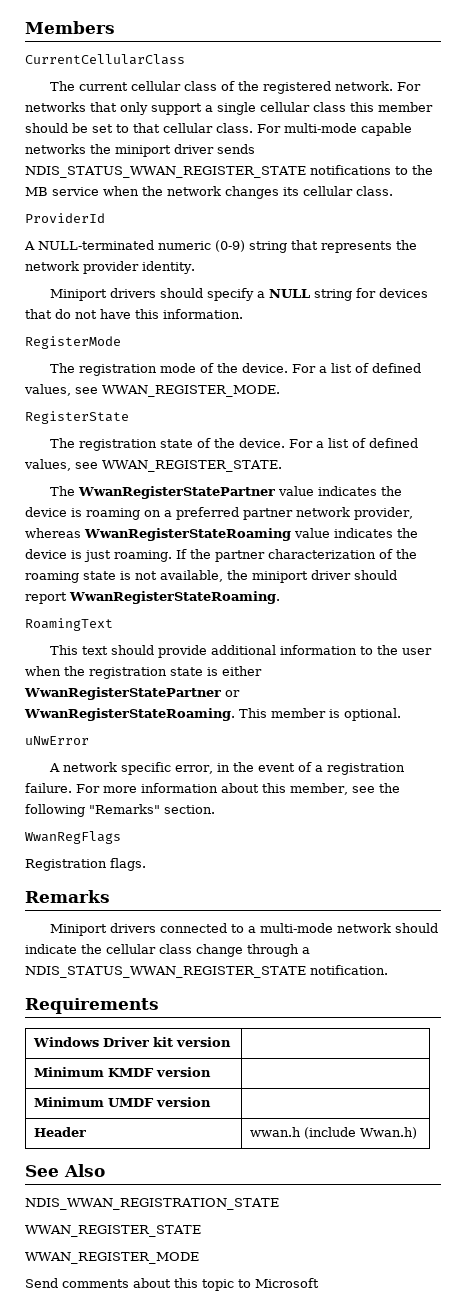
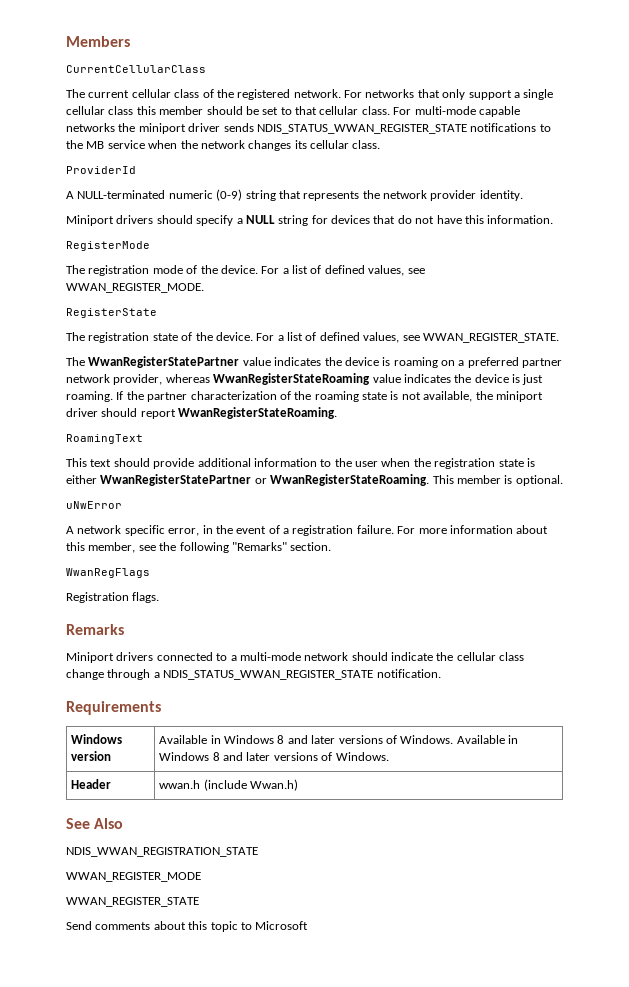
- Windows Driver kit version |
- Minimum KMDF version |
- Minimum UMDF version |
+ Windows version | Available in Windows 8 and later versions of Windows. Available in Windows 8 and later versions of Windows.
+ WWAN_REGISTER_MODE
- WWAN_REGISTER_MODE

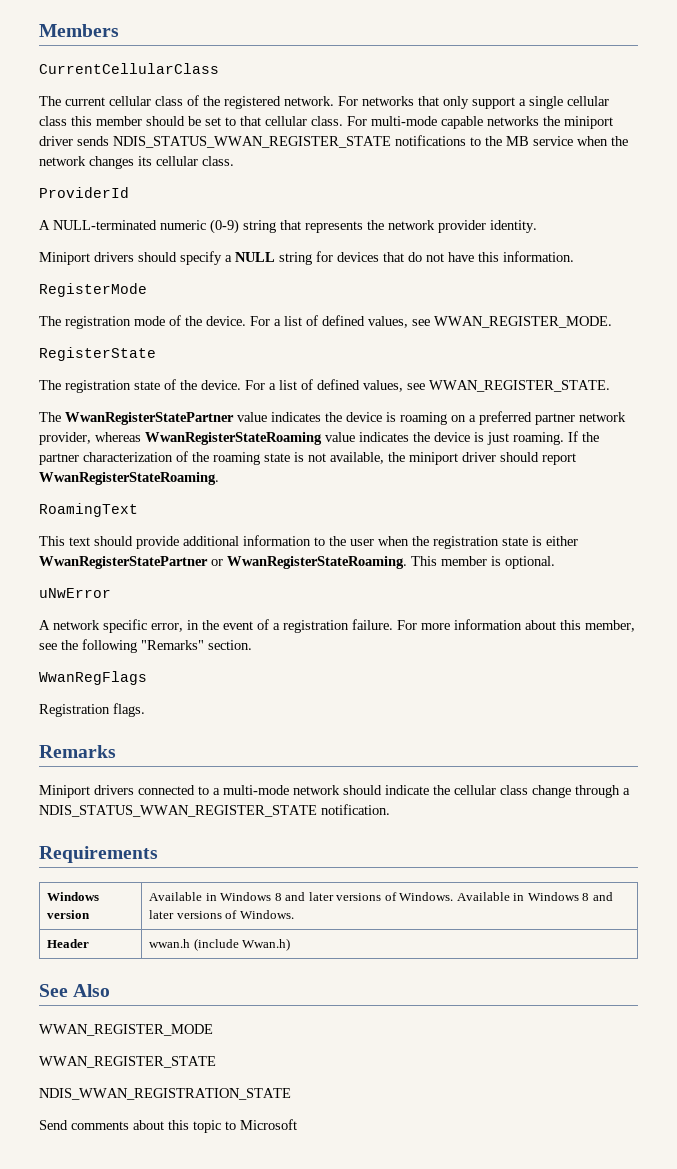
- NDIS_WWAN_REGISTRATION_STATE
+ NDIS_WWAN_REGISTRATION_STATE

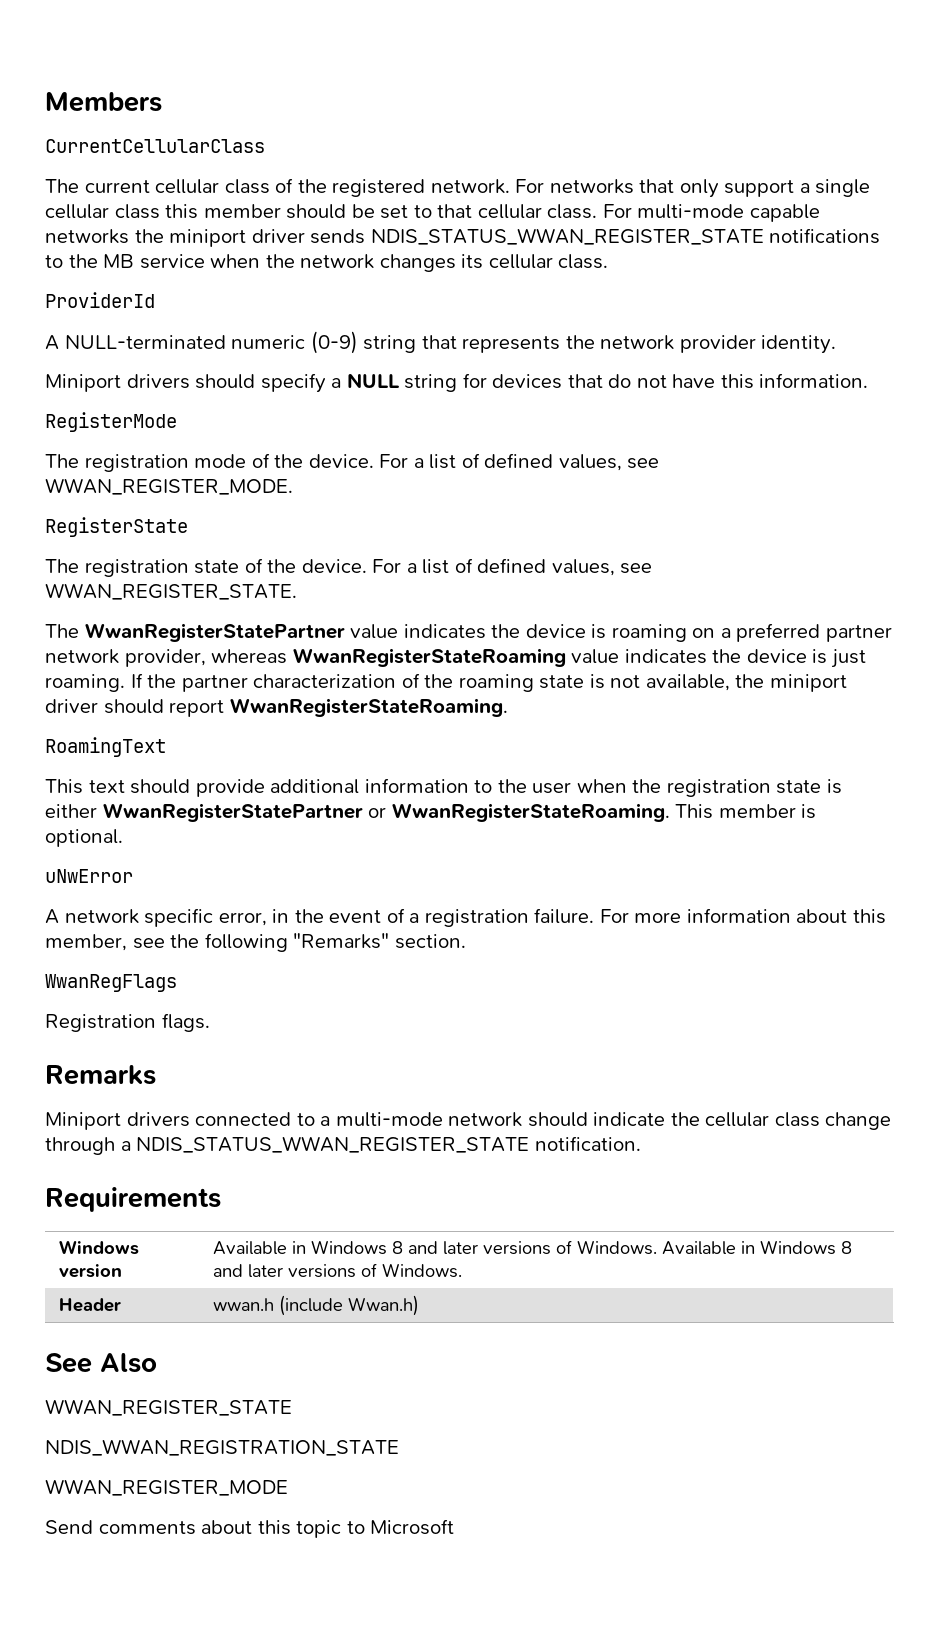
- WWAN_REGISTER_MODE
+ WWAN_REGISTER_MODE

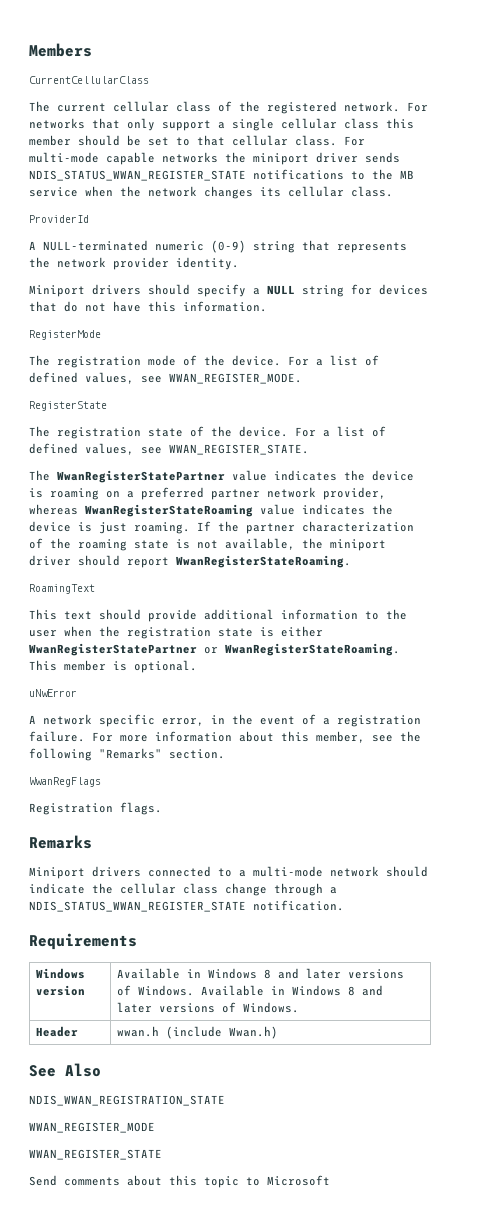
- WWAN_REGISTER_STATE
+ WWAN_REGISTER_STATE

